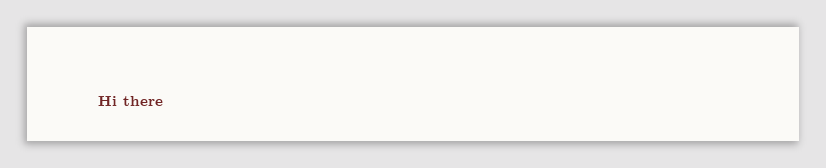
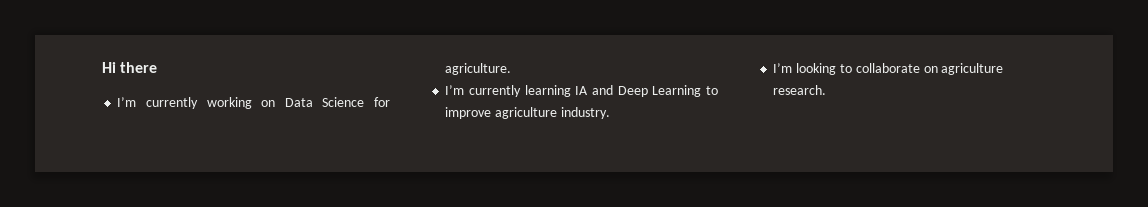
+ I’m currently working on Data Science for agriculture.
+ I’m currently learning IA and Deep Learning to improve agriculture industry.
+ I’m looking to collaborate on agriculture research.

